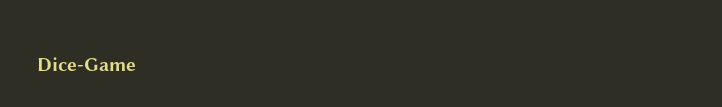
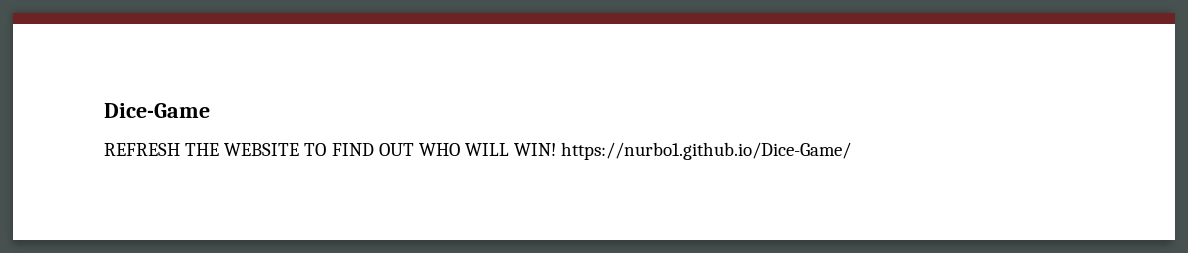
+ REFRESH THE WEBSITE TO FIND OUT WHO WILL WIN! https://nurbo1.github.io/Dice-Game/

